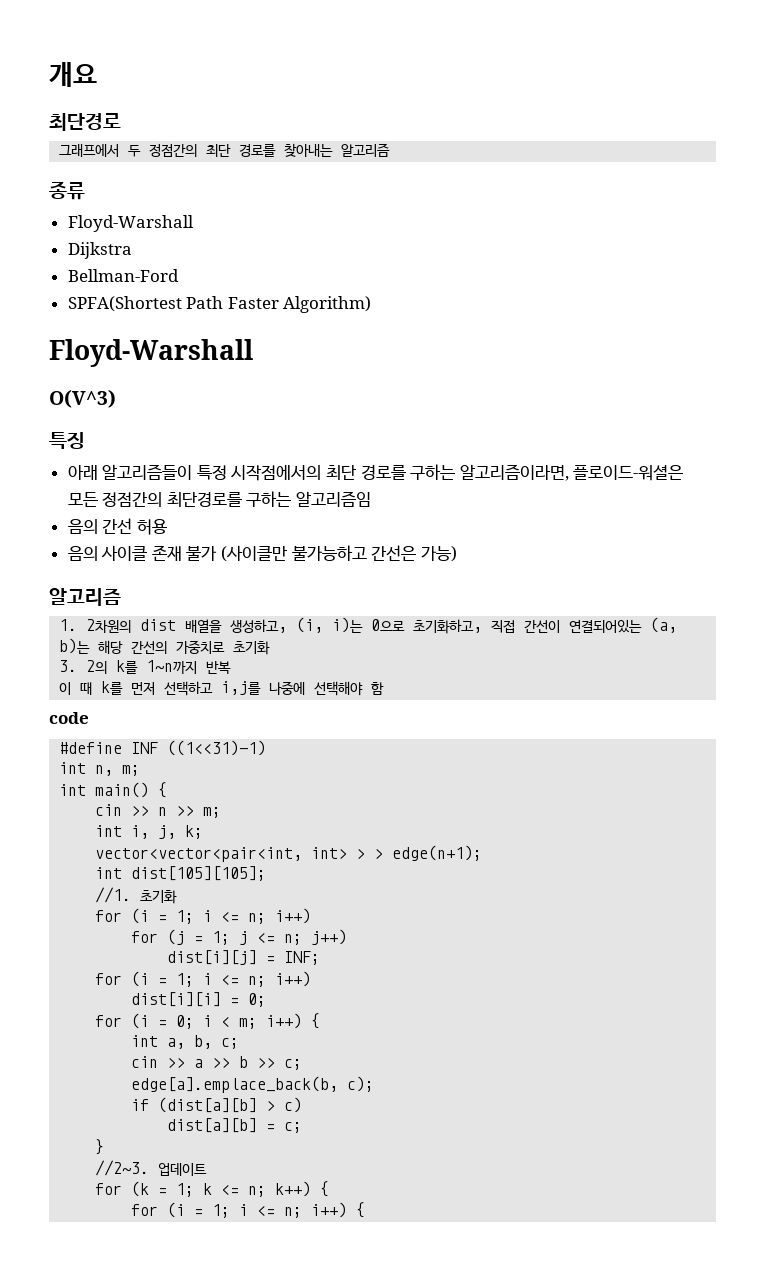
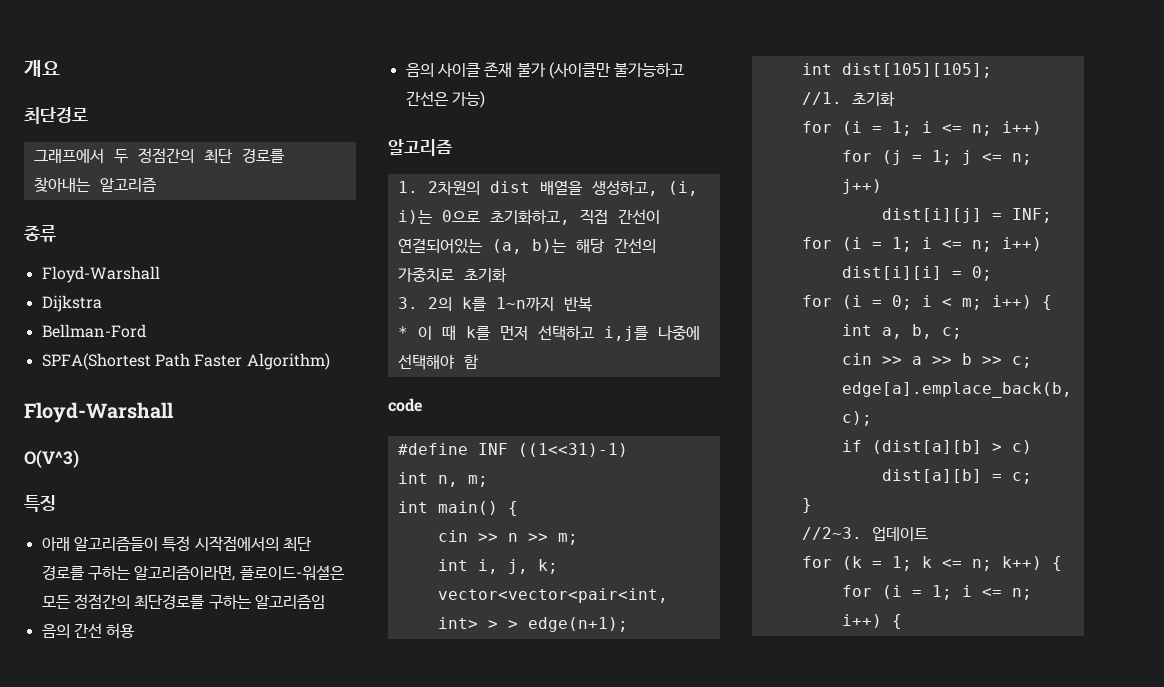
- 이 때 k를 먼저 선택하고 i,j를 나중에 선택해야 함
+ * 이 때 k를 먼저 선택하고 i,j를 나중에 선택해야 함

